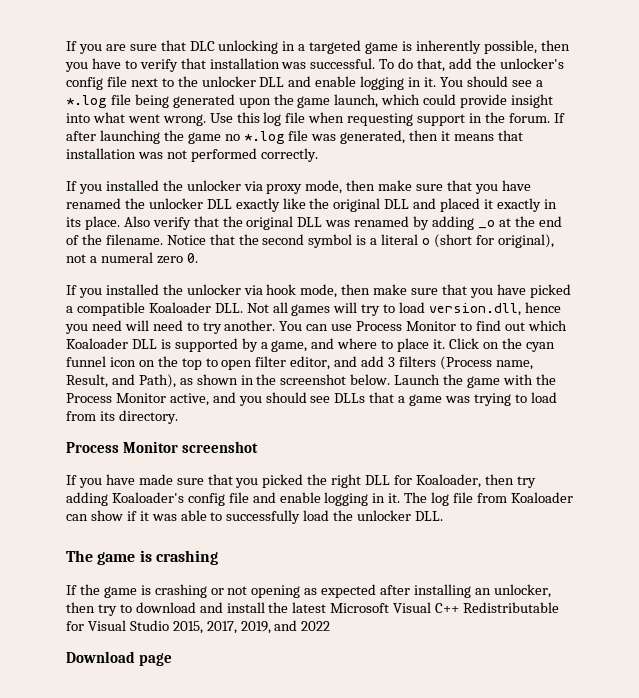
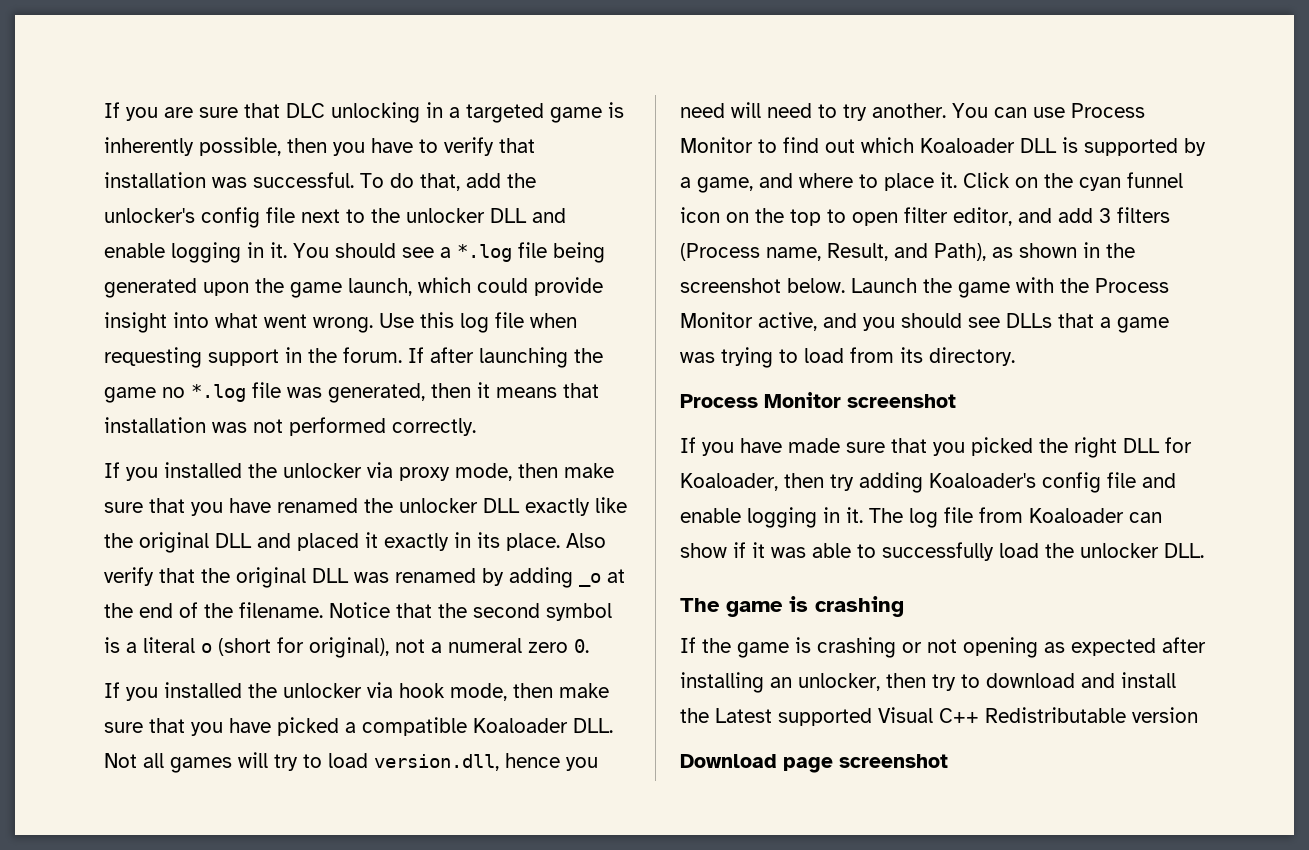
- If the game is crashing or not opening as expected after installing an unlocker, then try to download and install the latest Microsoft Visual C++ Redistributable for Visual Studio 2015, 2017, 2019, and 2022
+ If the game is crashing or not opening as expected after installing an unlocker, then try to download and install the Latest supported Visual C++ Redistributable version
- Download page
+ Download page screenshot

